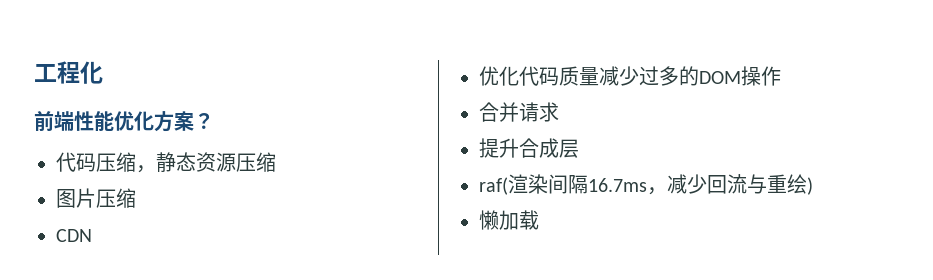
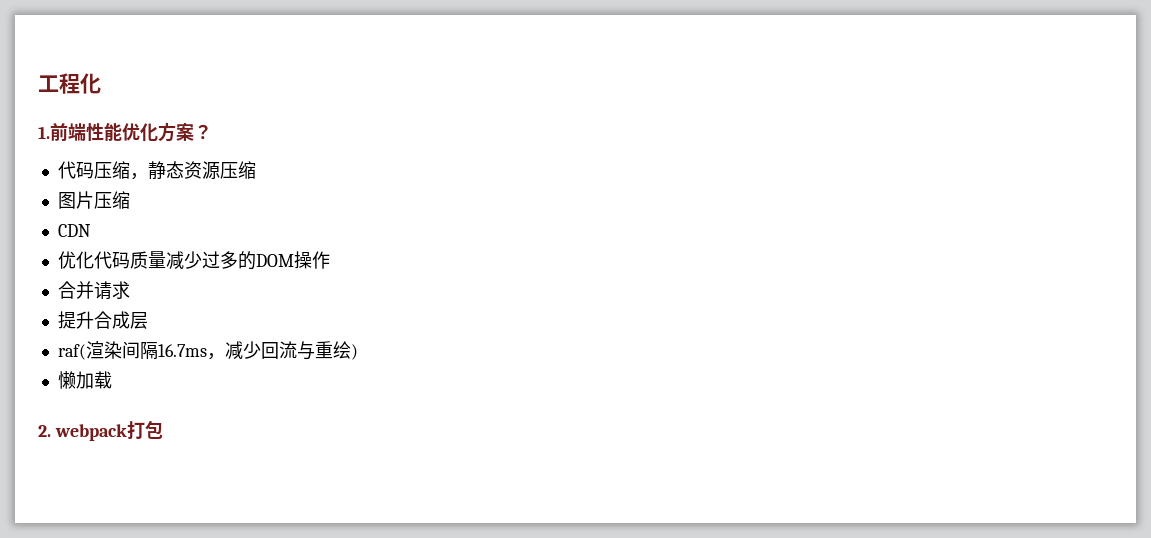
- 前端性能优化方案？
+ 1.前端性能优化方案？
+ 2. webpack打包

